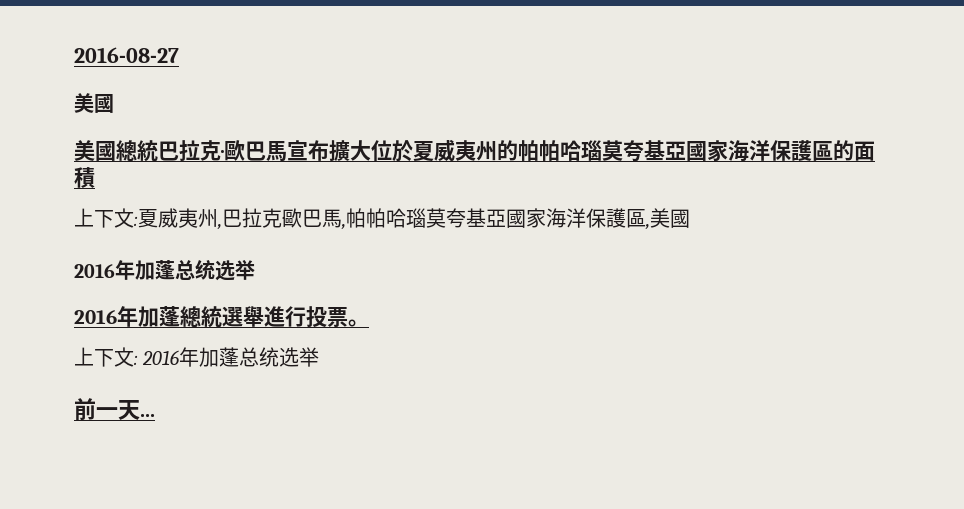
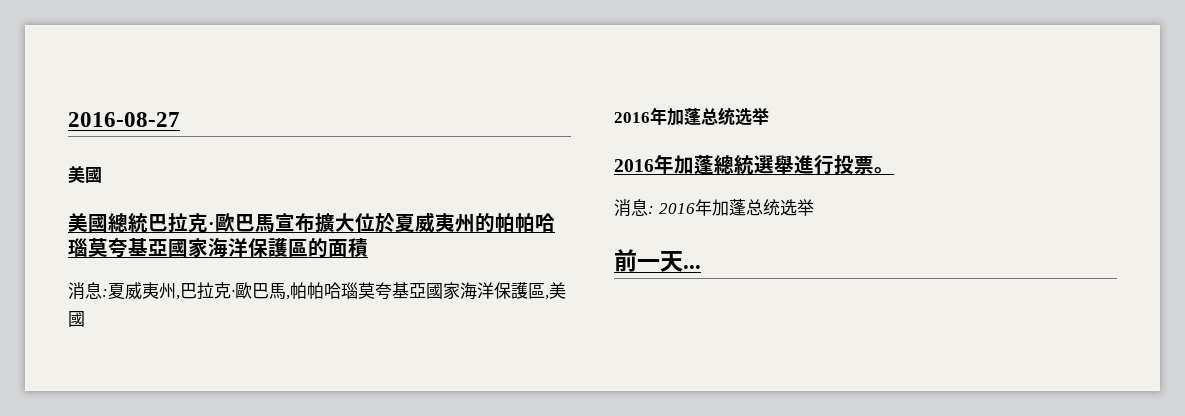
- 上下文:夏威夷州,巴拉克·歐巴馬,帕帕哈瑙莫夸基亞國家海洋保護區,美國
+ 消息:夏威夷州,巴拉克·歐巴馬,帕帕哈瑙莫夸基亞國家海洋保護區,美國
- 上下文: 2016年加蓬总统选举
+ 消息: 2016年加蓬总统选举

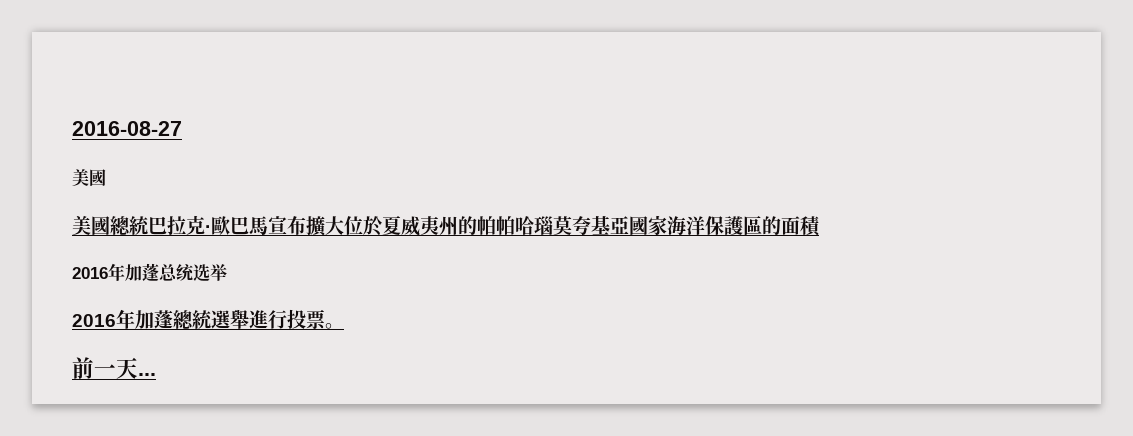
- 消息:夏威夷州,巴拉克·歐巴馬,帕帕哈瑙莫夸基亞國家海洋保護區,美國
- 消息: 2016年加蓬总统选举

